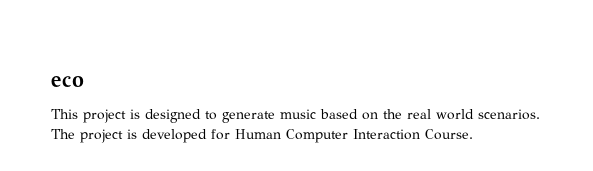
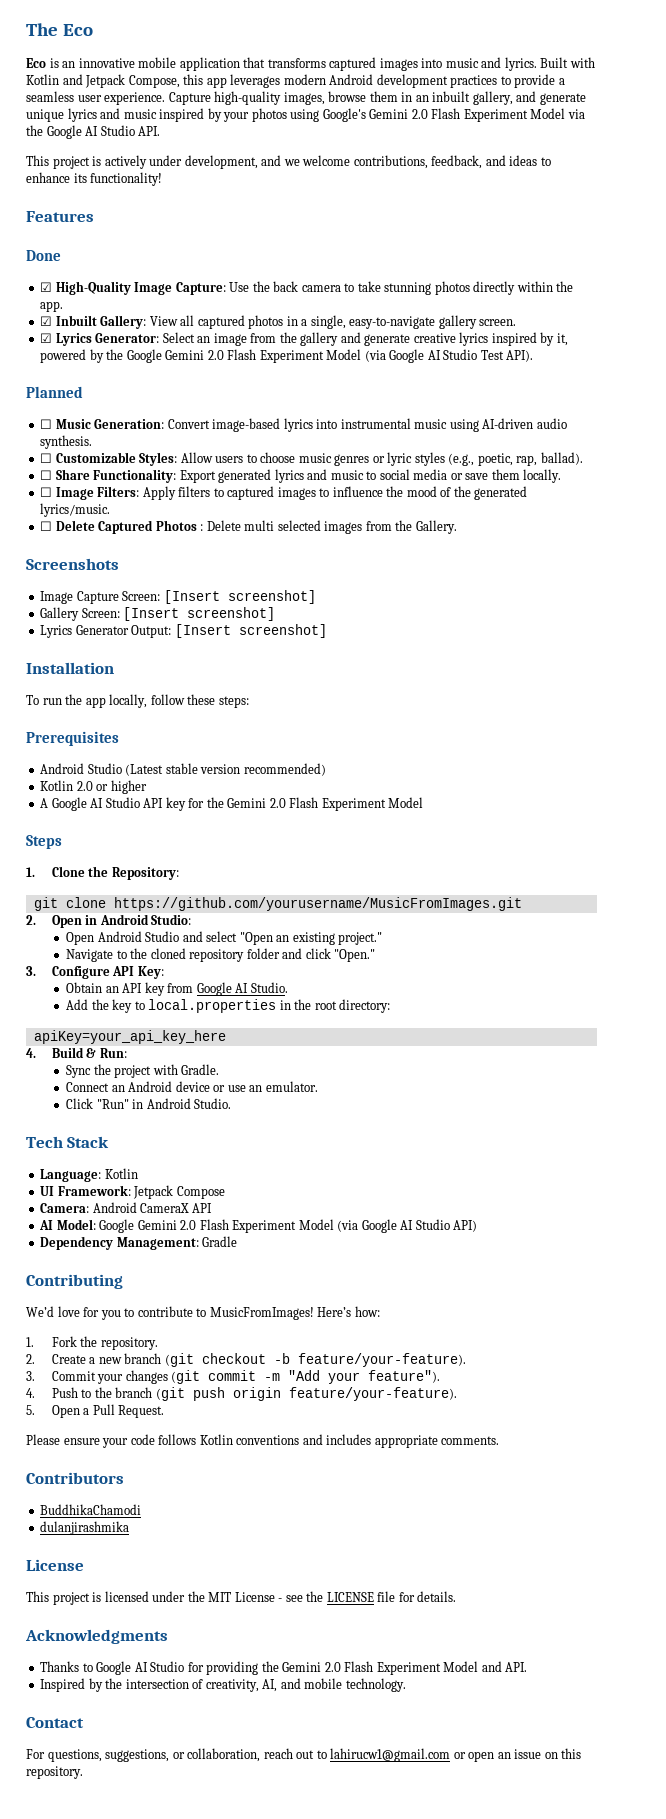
- eco
- This project is designed to generate music based on the real world scenarios. The project is developed for Human Computer Interaction Course.
+ The Eco
+ Eco is an innovative mobile application that transforms captured images into music and lyrics. Built with Kotlin and Jetpack Compose, this app leverages modern Android development practices to provide a seamless user experience. Capture high-quality images, browse them in an inbuilt gallery, and generate unique lyrics and music inspired by your photos using Google's Gemini 2.0 Flash Experiment Model via the Google AI Studio API.
+ This project is actively under development, and we welcome contributions, feedback, and ideas to enhance its functionality!
+ Features
+ Done
+ ☑ High-Quality Image Capture: Use the back camera to take stunning photos directly within the app.
+ ☑ Inbuilt Gallery: View all captured photos in a single, easy-to-navigate gallery screen.
+ ☑ Lyrics Generator: Select an image from the gallery and generate creative lyrics inspired by it, powered by the Google Gemini 2.0 Flash Experiment Model (via Google AI Studio Test API).
+ Planned
+ ☐ Music Generation: Convert image-based lyrics into instrumental music using AI-driven audio synthesis.
+ ☐ Customizable Styles: Allow users to choose music genres or lyric styles (e.g., poetic, rap, ballad).
+ ☐ Share Functionality: Export generated lyrics and music to social media or save them locally.
+ ☐ Image Filters: Apply filters to captured images to influence the mood of the generated lyrics/music.
+ ☐ Delete Captured Photos : Delete multi selected images from the Gallery.
+ Screenshots
+ Image Capture Screen: [Insert screenshot]
+ Gallery Screen: [Insert screenshot]
+ Lyrics Generator Output: [Insert screenshot]
+ Installation
+ To run the app locally, follow these steps:
+ Prerequisites
+ Android Studio (Latest stable version recommended)
+ Kotlin 2.0 or higher
+ A Google AI Studio API key for the Gemini 2.0 Flash Experiment Model
+ Steps
+ 1. Clone the Repository:
+ git clone https://github.com/yourusername/MusicFromImages.git
+ 2. Open in Android Studio:
+ Open Android Studio and select "Open an existing project."
+ Navigate to the cloned repository folder and click "Open."
+ 3. Configure API Key:
+ Obtain an API key from Google AI Studio.
+ Add the key to local.properties in the root directory:
+ apiKey=your_api_key_here
+ 4. Build & Run:
+ Sync the project with Gradle.
+ Connect an Android device or use an emulator.
+ Click "Run" in Android Studio.
+ Tech Stack
+ Language: Kotlin
+ UI Framework: Jetpack Compose
+ Camera: Android CameraX API
+ AI Model: Google Gemini 2.0 Flash Experiment Model (via Google AI Studio API)
+ Dependency Management: Gradle
+ Contributing
+ We’d love for you to contribute to MusicFromImages! Here’s how:
+ 1. Fork the repository.
+ 2. Create a new branch (git checkout -b feature/your-feature).
+ 3. Commit your changes (git commit -m "Add your feature").
+ 4. Push to the branch (git push origin feature/your-feature).
+ 5. Open a Pull Request.
+ Please ensure your code follows Kotlin conventions and includes appropriate comments.
+ Contributors
+ BuddhikaChamodi
+ dulanjirashmika
+ License
+ This project is licensed under the MIT License - see the LICENSE file for details.
+ Acknowledgments
+ Thanks to Google AI Studio for providing the Gemini 2.0 Flash Experiment Model and API.
+ Inspired by the intersection of creativity, AI, and mobile technology.
+ Contact
+ For questions, suggestions, or collaboration, reach out to lahirucw1@gmail.com or open an issue on this repository.

